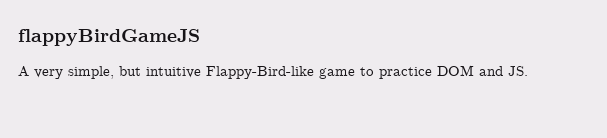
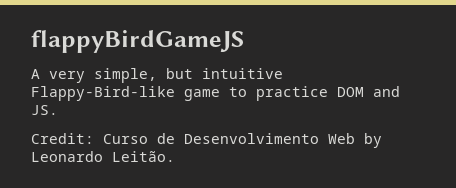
+ Credit: Curso de Desenvolvimento Web by Leonardo Leitão.

